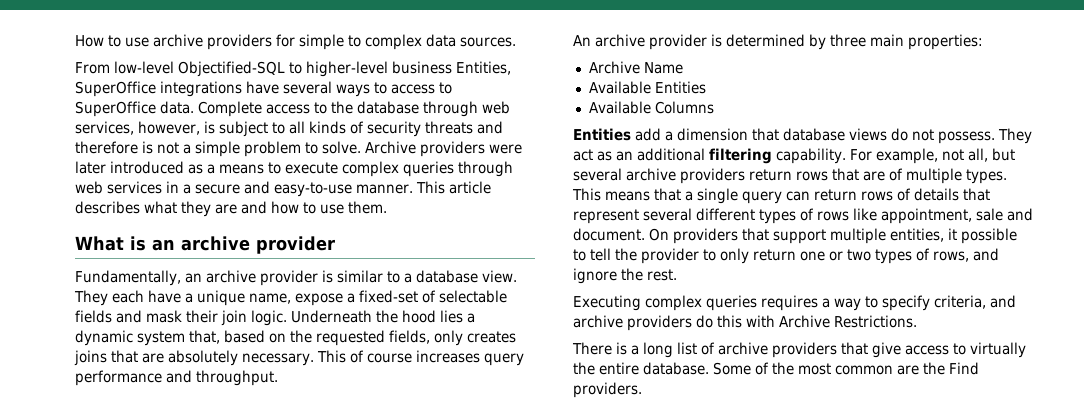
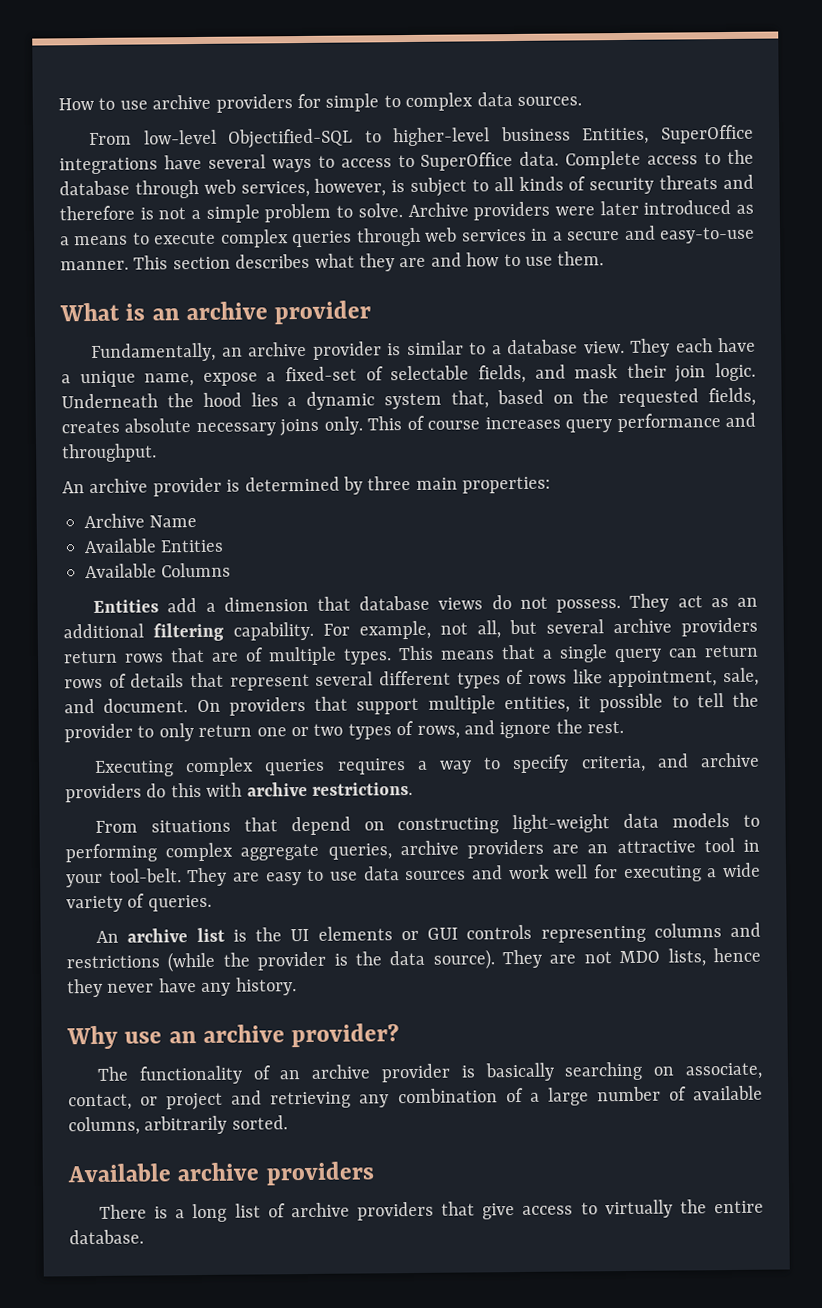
- This article describes what they are and how to use them.
+ This section describes what they are and how to use them.
- They each have a unique name, expose a fixed-set of selectable fields and mask their join logic.
+ They each have a unique name, expose a fixed-set of selectable fields, and mask their join logic.
- Underneath the hood lies a dynamic system that, based on the requested fields, only creates joins that are absolutely necessary.
+ Underneath the hood lies a dynamic system that, based on the requested fields, creates absolute necessary joins only.
- This means that a single query can return rows of details that represent several different types of rows like appointment, sale and document.
+ This means that a single query can return rows of details that represent several different types of rows like appointment, sale, and document.
- Executing complex queries requires a way to specify criteria, and archive providers do this with Archive Restrictions.
+ Executing complex queries requires a way to specify criteria, and archive providers do this with archive restrictions.
+ From situations that depend on constructing light-weight data models to performing complex aggregate queries, archive providers are an attractive tool in your tool-belt. They are easy to use data sources and work well for executing a wide variety of queries.
+ An archive list is the UI elements or GUI controls representing columns and restrictions (while the provider is the data source). They are not MDO lists, hence they never have any history.
+ Why use an archive provider?
+ The functionality of an archive provider is basically searching on associate, contact, or project and retrieving any combination of a large number of available columns, arbitrarily sorted.
+ Available archive providers
- Some of the most common are the Find providers.

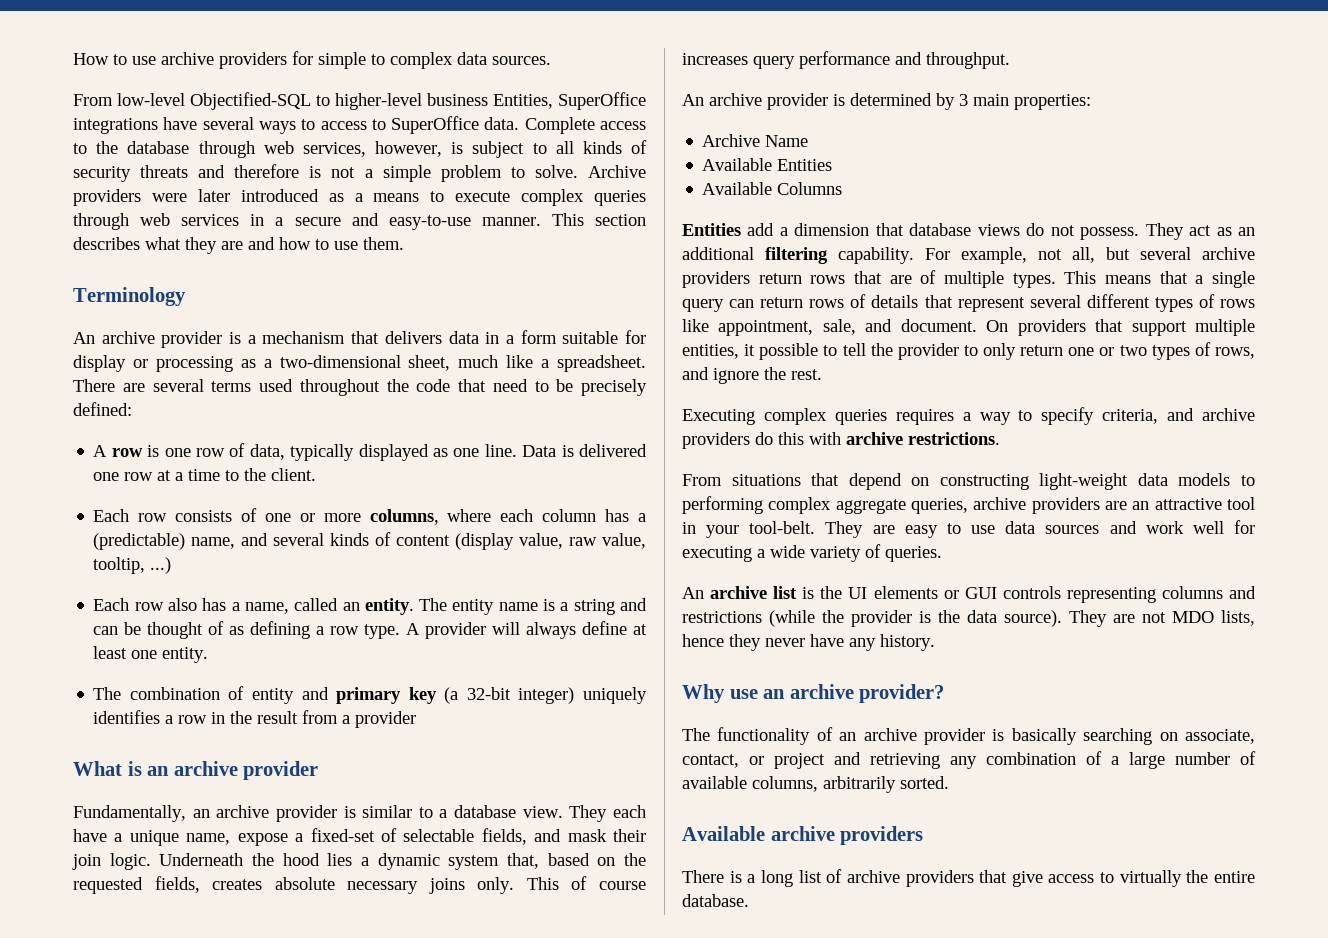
+ Terminology
+ An archive provider is a mechanism that delivers data in a form suitable for display or processing as a two-dimensional sheet, much like a spreadsheet. There are several terms used throughout the code that need to be precisely defined:
+ A row is one row of data, typically displayed as one line. Data is delivered one row at a time to the client.
+ Each row consists of one or more columns, where each column has a (predictable) name, and several kinds of content (display value, raw value, tooltip, ...)
+ Each row also has a name, called an entity. The entity name is a string and can be thought of as defining a row type. A provider will always define at least one entity.
+ The combination of entity and primary key (a 32-bit integer) uniquely identifies a row in the result from a provider
- An archive provider is determined by three main properties:
+ An archive provider is determined by 3 main properties:

